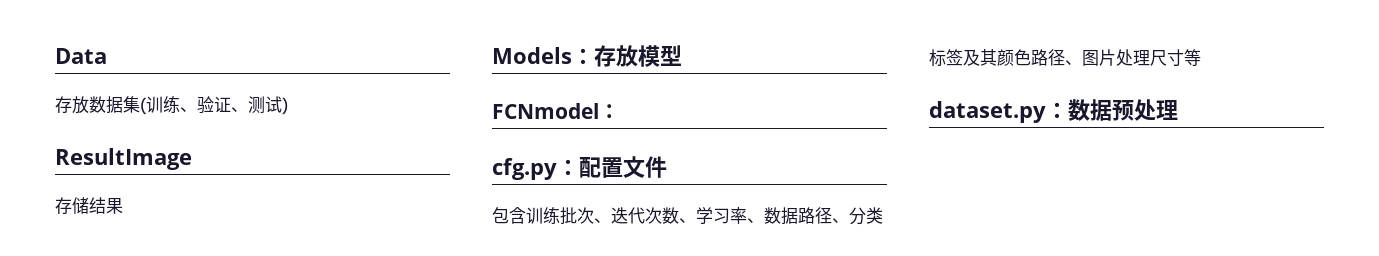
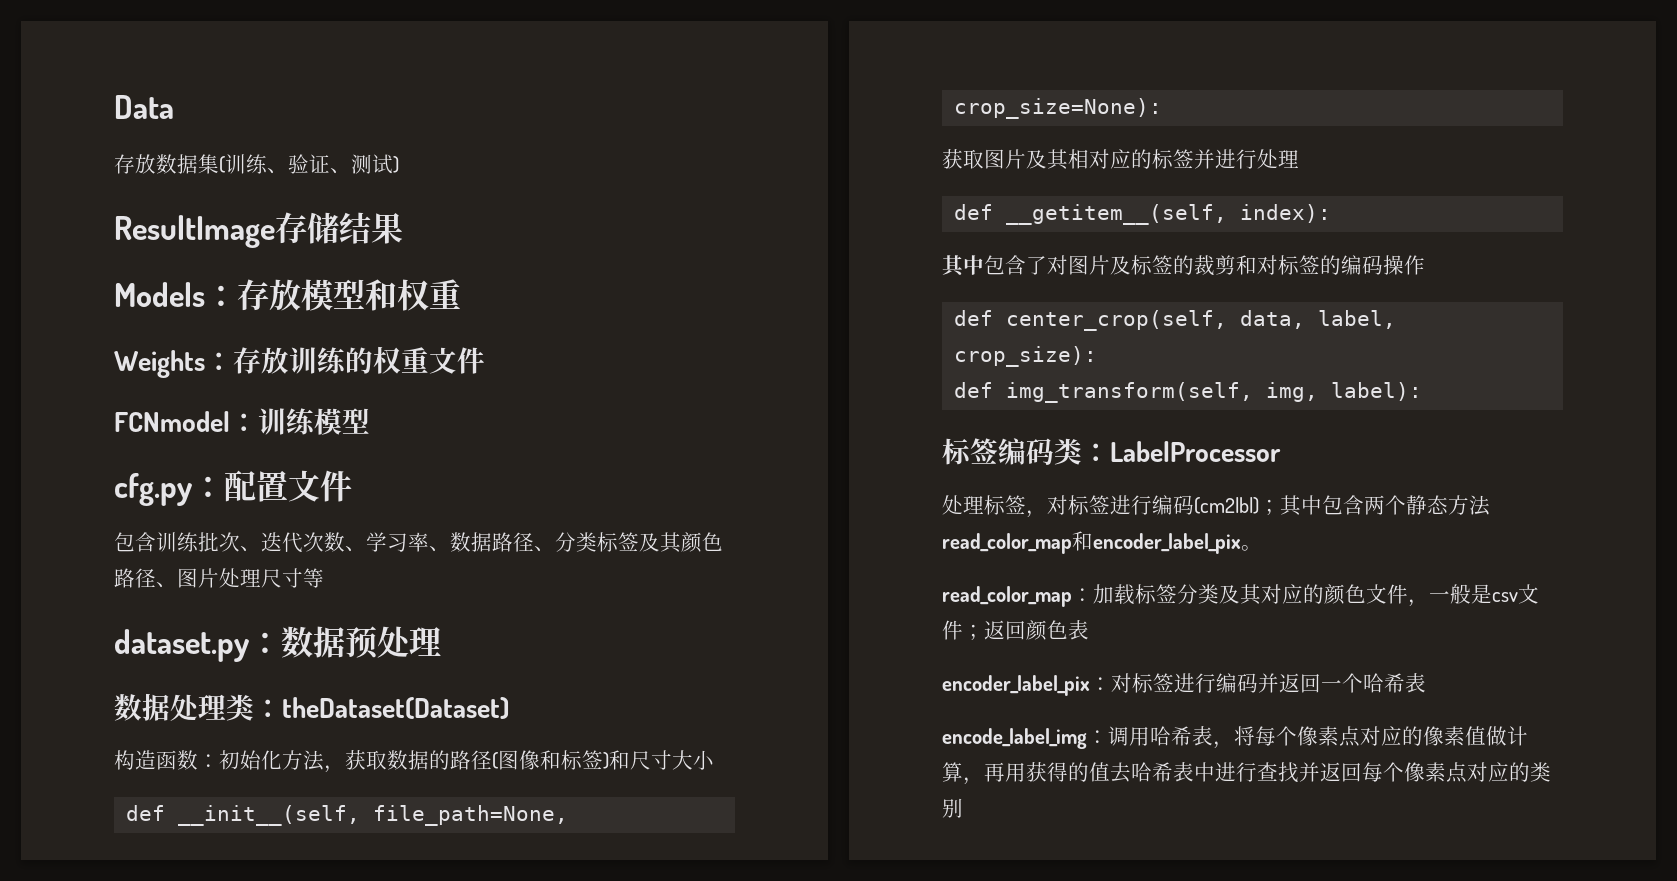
- ResultImage
- 存储结果
+ ResultImage存储结果
- Models：存放模型
+ Models：存放模型和权重
+ Weights：存放训练的权重文件
- FCNmodel：
+ FCNmodel：训练模型
+ 数据处理类：theDataset(Dataset)
+ 构造函数：初始化方法，获取数据的路径(图像和标签)和尺寸大小
+ def __init__(self, file_path=None, crop_size=None):
+ 获取图片及其相对应的标签并进行处理
+ def __getitem__(self, index):
+ 其中包含了对图片及标签的裁剪和对标签的编码操作
+ def center_crop(self, data, label, crop_size):
+ def img_transform(self, img, label):
+ 标签编码类：LabelProcessor
+ 处理标签，对标签进行编码(cm2lbl)；其中包含两个静态方法read_color_map和encoder_label_pix。
+ read_color_map：加载标签分类及其对应的颜色文件，一般是csv文件；返回颜色表
+ encoder_label_pix：对标签进行编码并返回一个哈希表
+ encode_label_img：调用哈希表，将每个像素点对应的像素值做计算，再用获得的值去哈希表中进行查找并返回每个像素点对应的类别

